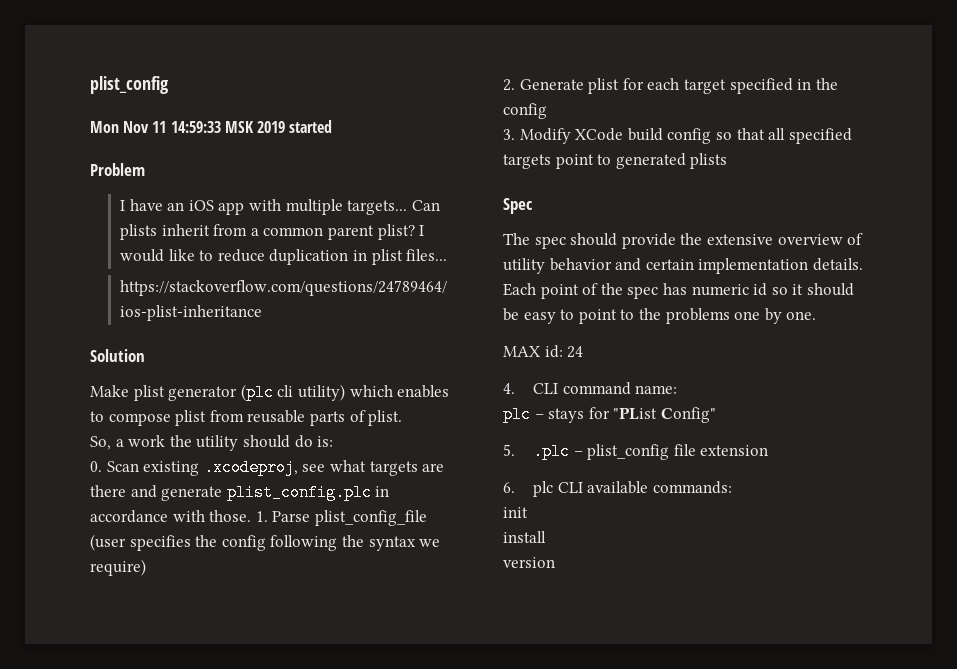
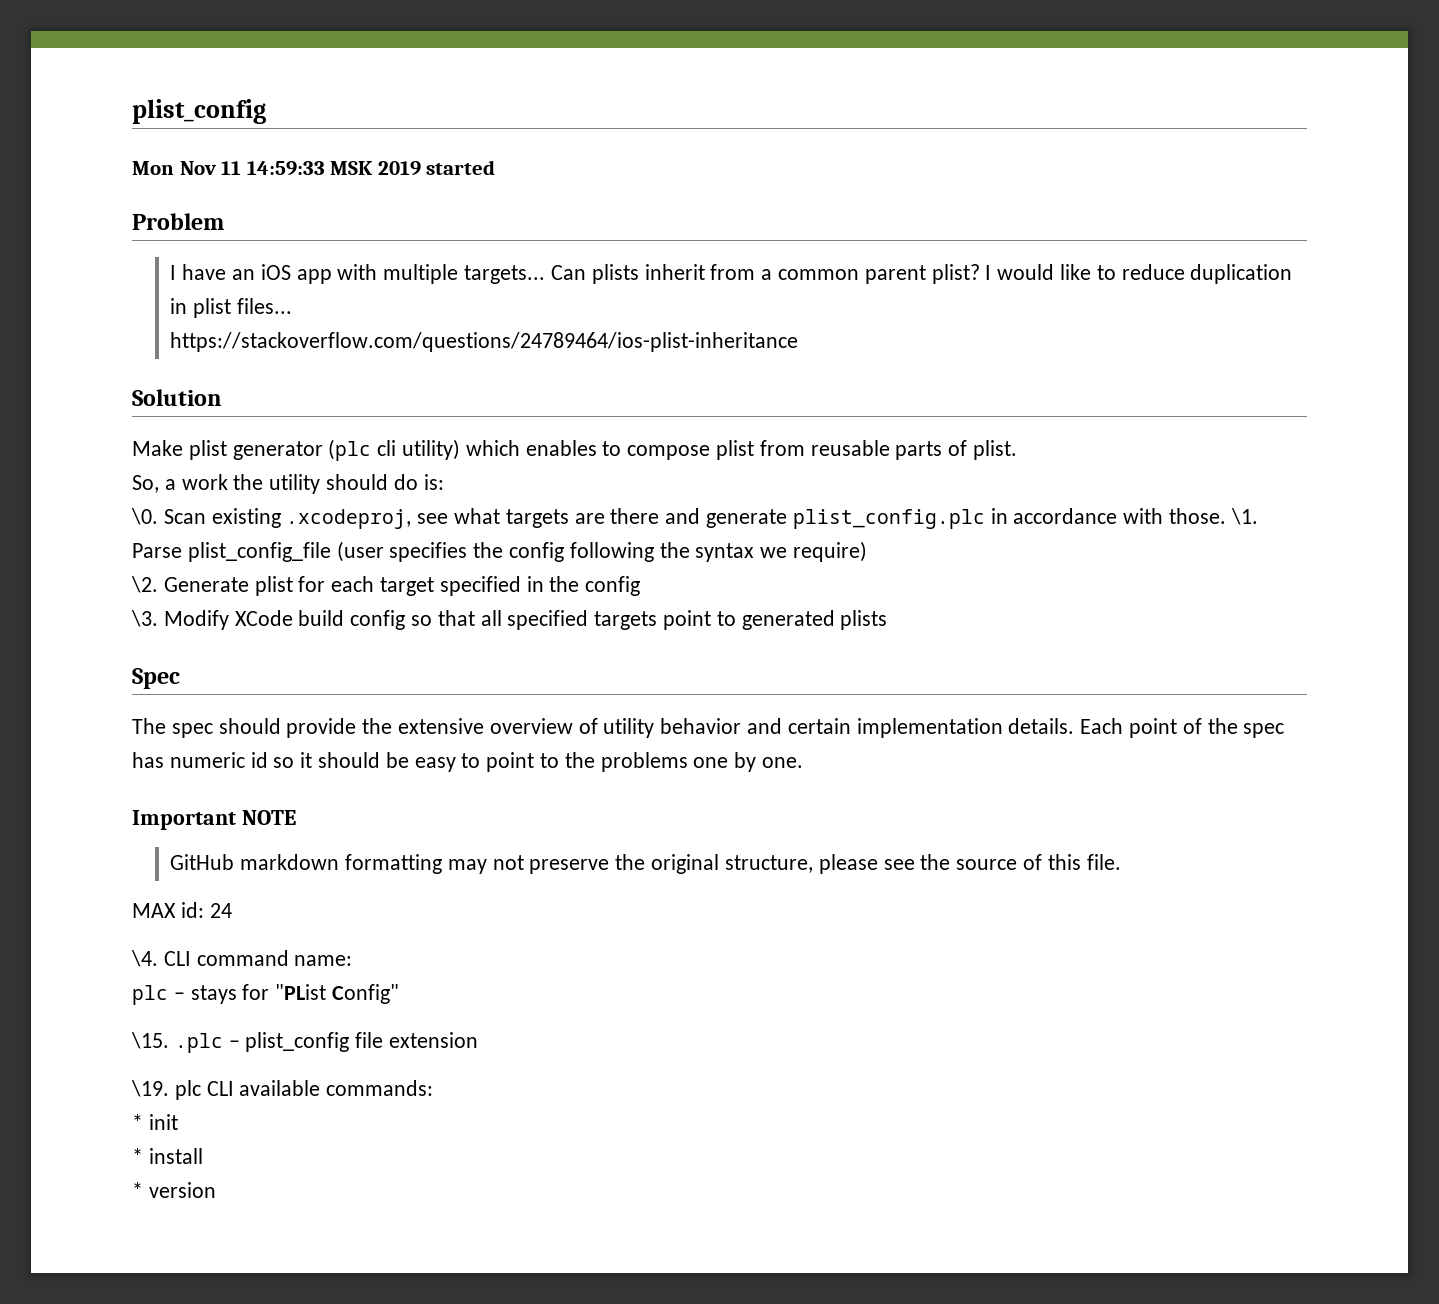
- 0. Scan existing .xcodeproj, see what targets are there and generate plist_config.plc in accordance with those.
+ \0. Scan existing .xcodeproj, see what targets are there and generate plist_config.plc in accordance with those.
- 1. Parse plist_config_file (user specifies the config following the syntax we require)
+ \1. Parse plist_config_file (user specifies the config following the syntax we require)
- 2. Generate plist for each target specified in the config
+ \2. Generate plist for each target specified in the config
- 3. Modify XCode build config so that all specified targets point to generated plists
+ \3. Modify XCode build config so that all specified targets point to generated plists
+ Important NOTE
+ GitHub markdown formatting may not preserve the original structure, please see the source of this file.
- 4. CLI command name:
+ \4. CLI command name:
- 5. .plc – plist_config file extension
+ \15. .plc – plist_config file extension
- 6. plc CLI available commands:
+ \19. plc CLI available commands:
- init
+ * init
- install
+ * install
- version
+ * version

